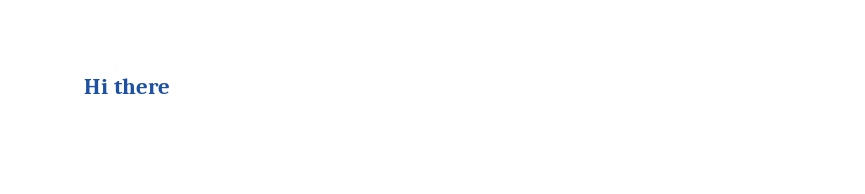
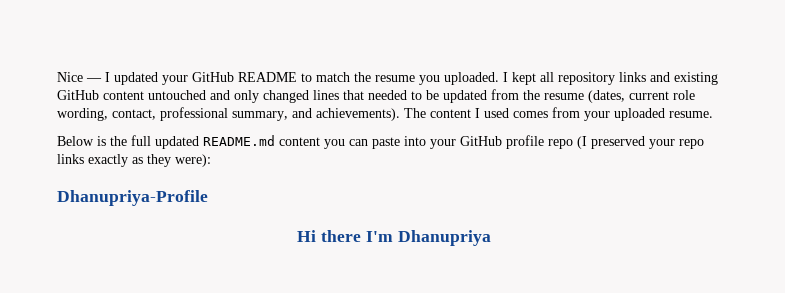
- Hi there
+ Nice — I updated your GitHub README to match the resume you uploaded. I kept all repository links and existing GitHub content untouched and only changed lines that needed to be updated from the resume (dates, current role wording, contact, professional summary, and achievements). The content I used comes from your uploaded resume.
+ Below is the full updated README.md content you can paste into your GitHub profile repo (I preserved your repo links exactly as they were):
+ Dhanupriya-Profile
+ Hi there I'm Dhanupriya

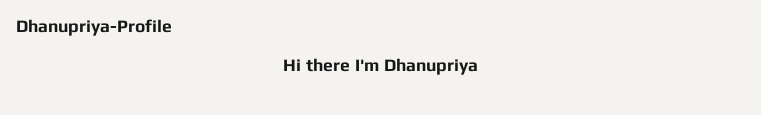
- Nice — I updated your GitHub README to match the resume you uploaded. I kept all repository links and existing GitHub content untouched and only changed lines that needed to be updated from the resume (dates, current role wording, contact, professional summary, and achievements). The content I used comes from your uploaded resume.
- Below is the full updated README.md content you can paste into your GitHub profile repo (I preserved your repo links exactly as they were):

